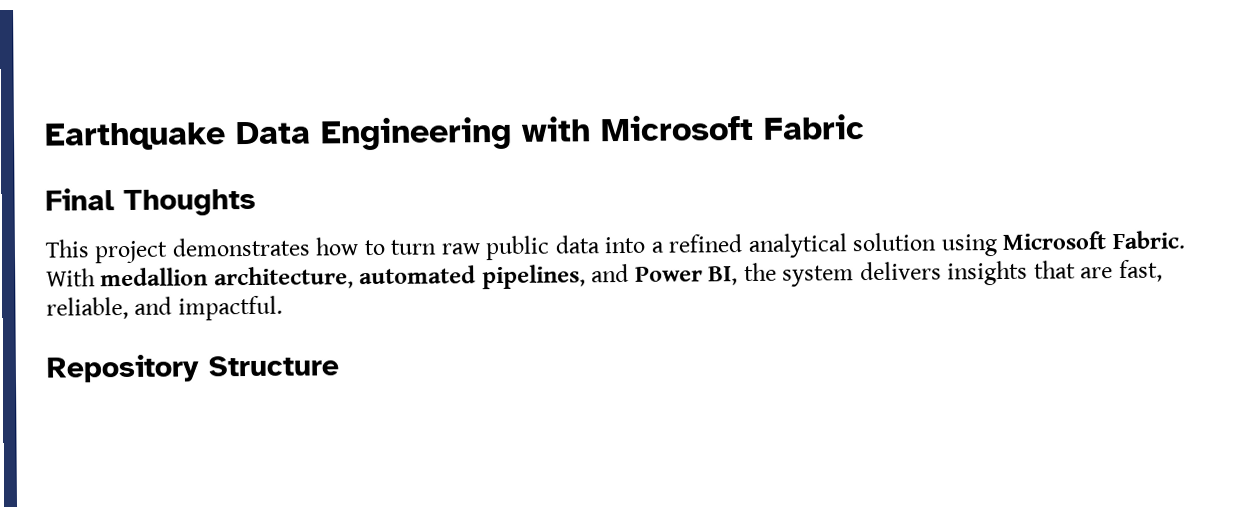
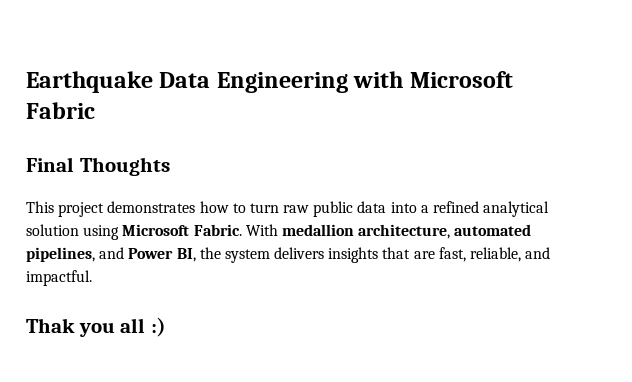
- Repository Structure
+ Thak you all :)

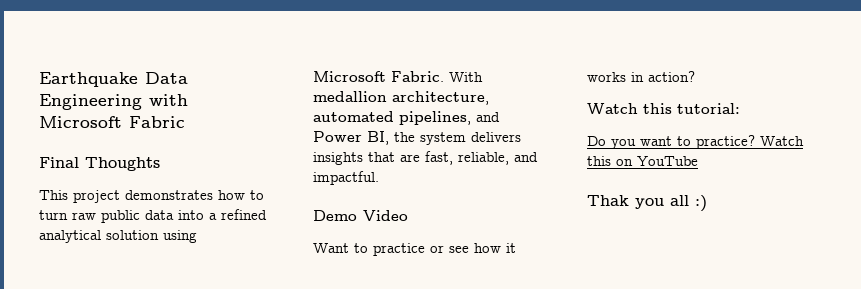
+ Demo Video
+ Want to practice or see how it works in action?
+ Watch this tutorial:
+ Do you want to practice? Watch this on YouTube

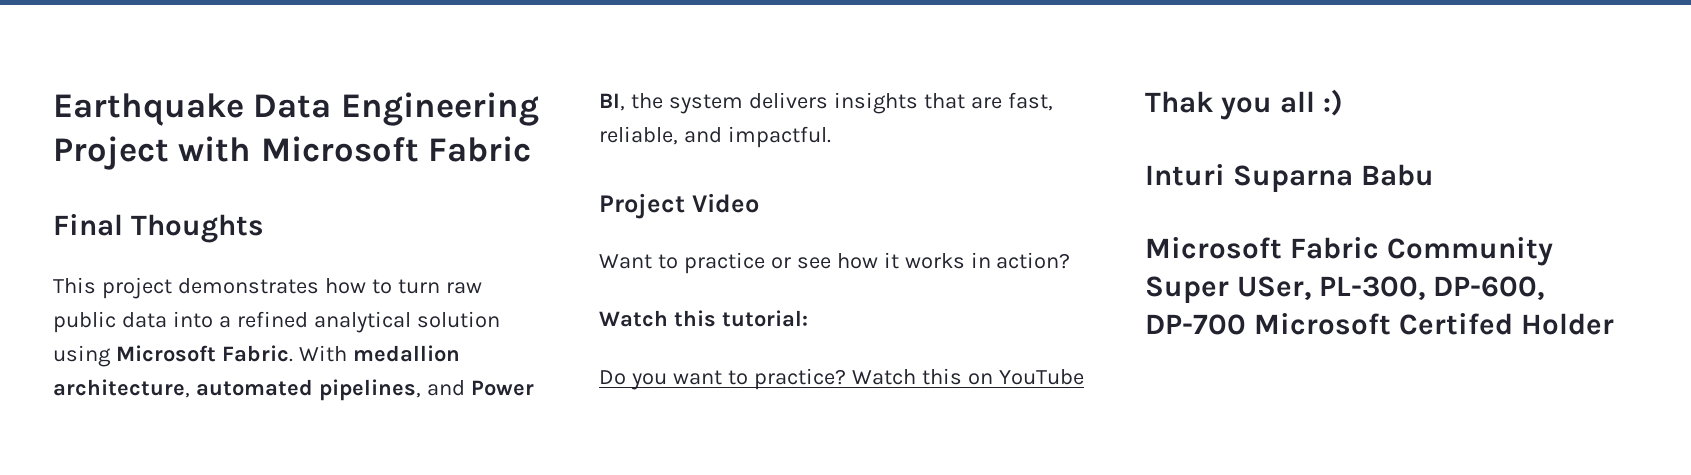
- Earthquake Data Engineering with Microsoft Fabric
+ Earthquake Data Engineering Project with Microsoft Fabric
- Demo Video
+ Project Video
+ Inturi Suparna Babu
+ Microsoft Fabric Community Super USer, PL-300, DP-600, DP-700 Microsoft Certifed Holder

